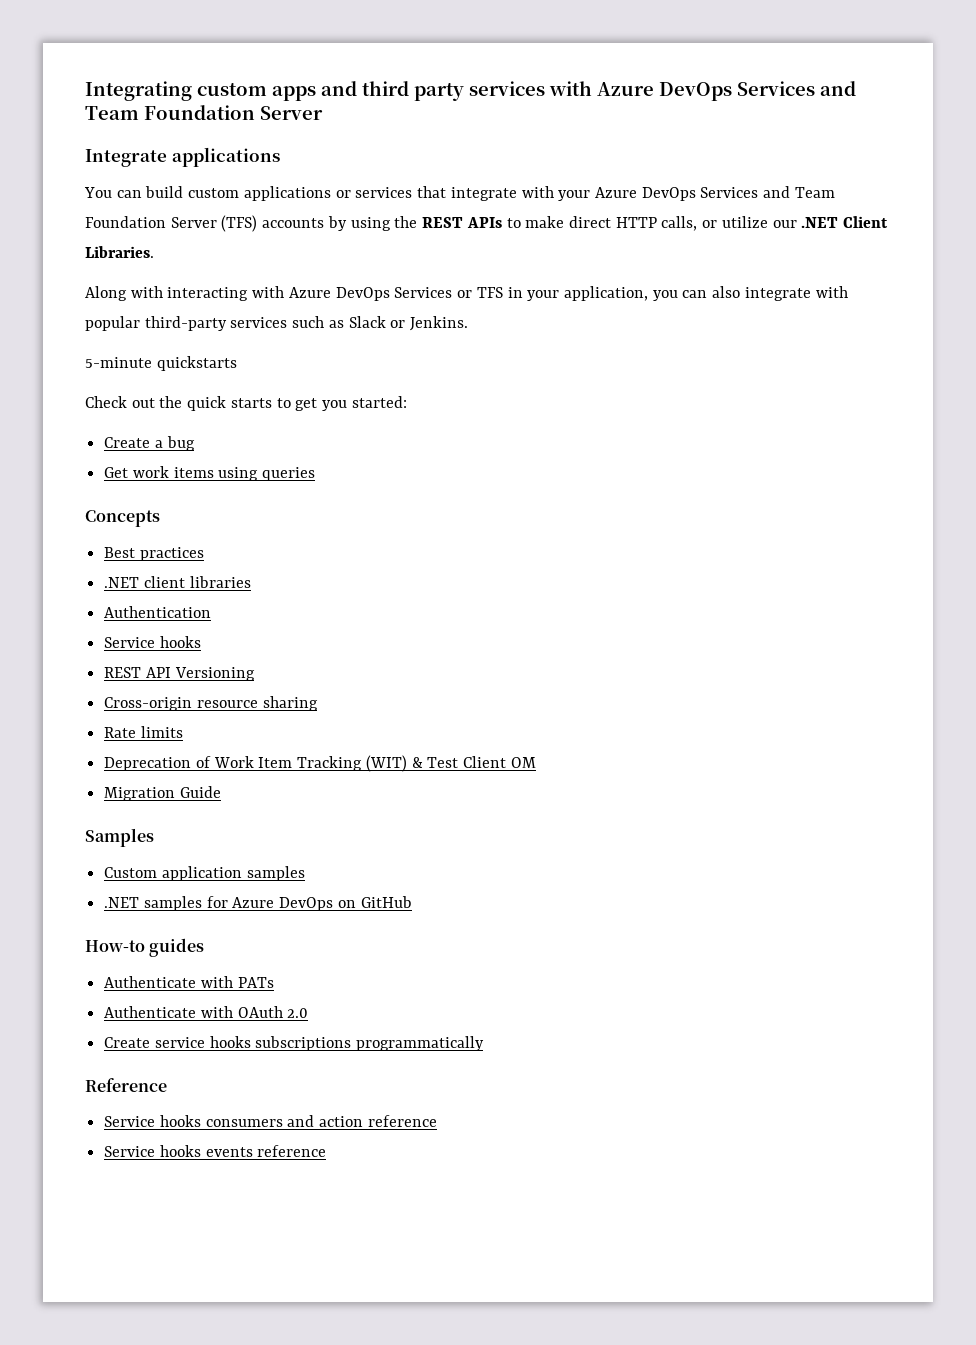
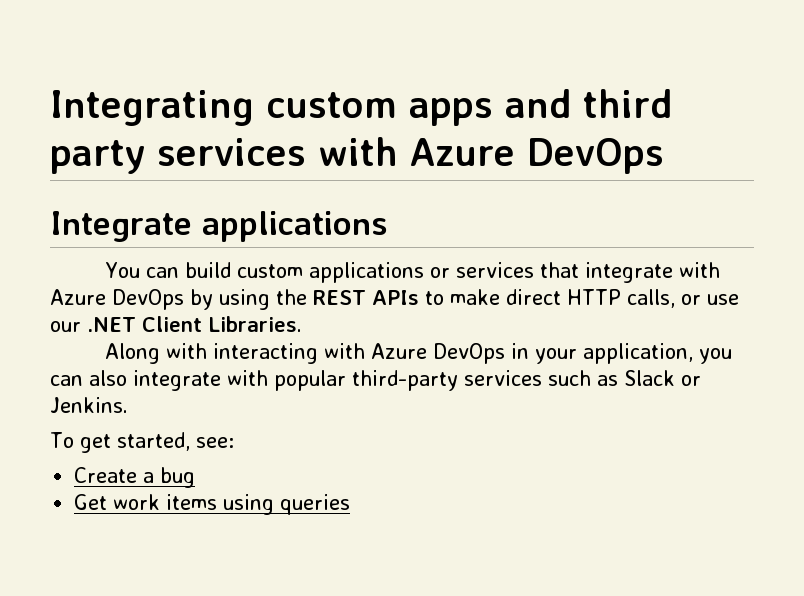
- Integrating custom apps and third party services with Azure DevOps Services and Team Foundation Server
+ Integrating custom apps and third party services with Azure DevOps
- You can build custom applications or services that integrate with your Azure DevOps Services and Team Foundation Server (TFS) accounts by using the REST APIs to make direct HTTP calls, or utilize our .NET Client Libraries.
+ You can build custom applications or services that integrate with Azure DevOps by using the REST APIs to make direct HTTP calls, or use our .NET Client Libraries.
- Along with interacting with Azure DevOps Services or TFS in your application, you can also integrate with popular third-party services such as Slack or Jenkins.
+ Along with interacting with Azure DevOps in your application, you can also integrate with popular third-party services such as Slack or Jenkins.
- 5-minute quickstarts
- Check out the quick starts to get you started:
+ To get started, see:
- Concepts
- Best practices
- .NET client libraries
- Authentication
- Service hooks
- REST API Versioning
- Cross-origin resource sharing
- Rate limits
- Deprecation of Work Item Tracking (WIT) & Test Client OM
- Migration Guide
- Samples
- Custom application samples
- .NET samples for Azure DevOps on GitHub
- How-to guides
- Authenticate with PATs
- Authenticate with OAuth 2.0
- Create service hooks subscriptions programmatically
- Reference
- Service hooks consumers and action reference
- Service hooks events reference

